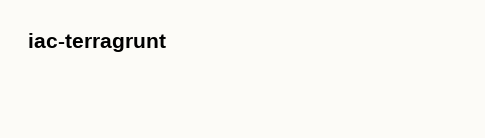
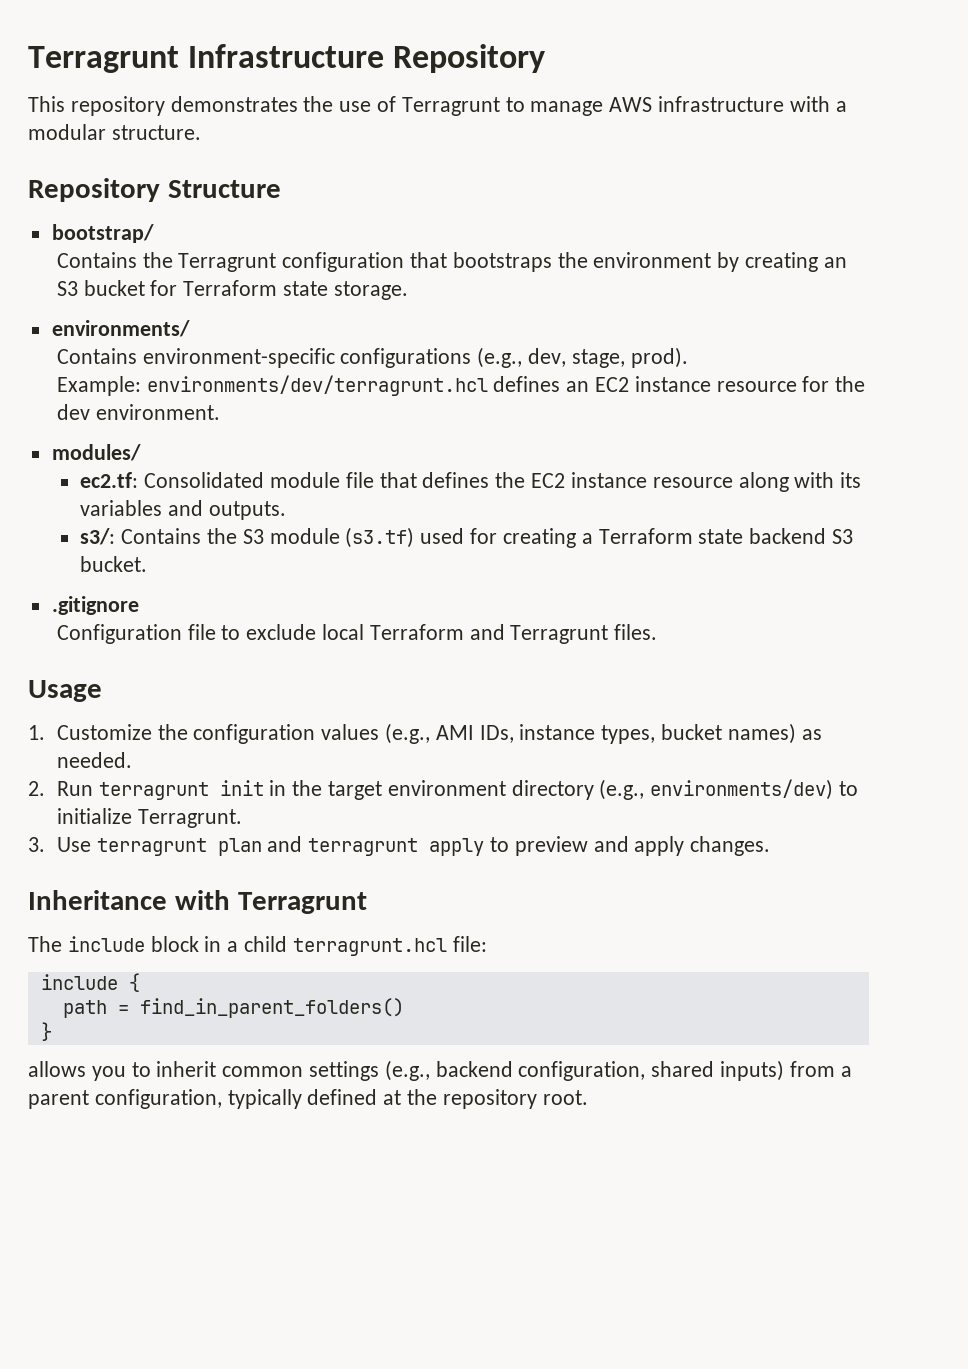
- iac-terragrunt
+ Terragrunt Infrastructure Repository
+ This repository demonstrates the use of Terragrunt to manage AWS infrastructure with a modular structure.
+ Repository Structure
+ bootstrap/
+ Contains the Terragrunt configuration that bootstraps the environment by creating an S3 bucket for Terraform state storage.
+ environments/
+ Contains environment-specific configurations (e.g., dev, stage, prod).
+ Example: environments/dev/terragrunt.hcl defines an EC2 instance resource for the dev environment.
+ modules/
+ ec2.tf: Consolidated module file that defines the EC2 instance resource along with its variables and outputs.
+ s3/: Contains the S3 module (s3.tf) used for creating a Terraform state backend S3 bucket.
+ .gitignore
+ Configuration file to exclude local Terraform and Terragrunt files.
+ Usage
+ 1. Customize the configuration values (e.g., AMI IDs, instance types, bucket names) as needed.
+ 2. Run terragrunt init in the target environment directory (e.g., environments/dev) to initialize Terragrunt.
+ 3. Use terragrunt plan and terragrunt apply to preview and apply changes.
+ Inheritance with Terragrunt
+ The include block in a child terragrunt.hcl file:
+ include {
+ path = find_in_parent_folders()
+ }
+ allows you to inherit common settings (e.g., backend configuration, shared inputs) from a parent configuration, typically defined at the repository root.

